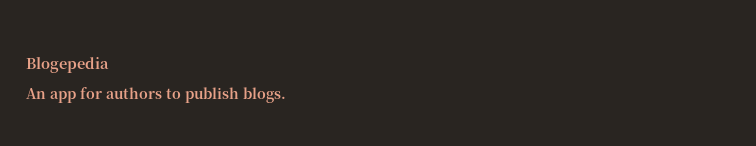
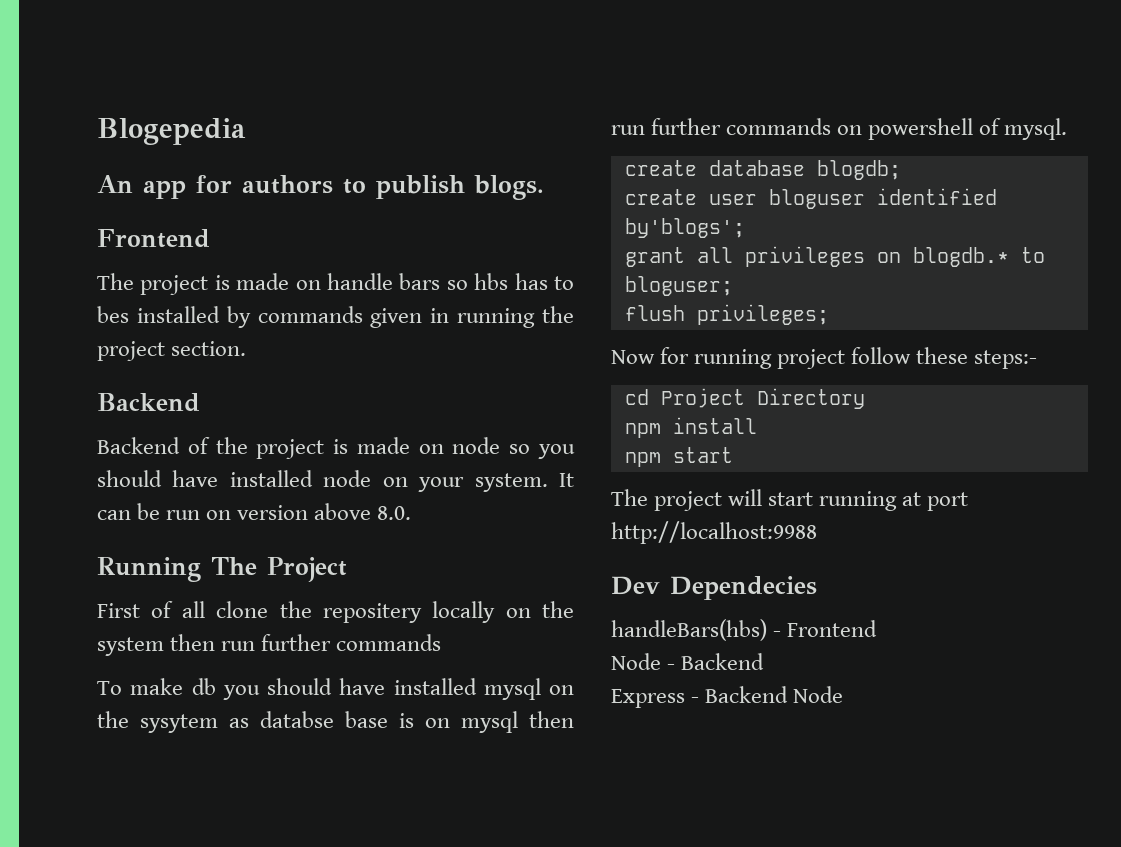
  An app for authors to publish blogs.
+ Frontend
+ The project is made on handle bars so hbs has to bes installed by commands given in running the project section.
+ Backend
+ Backend of the project is made on node so you should have installed node on your system. It can be run on version above 8.0.
+ Running The Project
+ First of all clone the repositery locally on the system then run further commands
+ To make db you should have installed mysql on the sysytem as databse base is on mysql then run further commands on powershell of mysql.
+ create database blogdb;
+ create user bloguser identified by'blogs';
+ grant all privileges on blogdb.* to bloguser;
+ flush privileges;
+ Now for running project follow these steps:-
+ cd Project Directory
+ npm install
+ npm start
+ The project will start running at port http://localhost:9988
+ Dev Dependecies
+ handleBars(hbs) - Frontend
+ Node - Backend
+ Express - Backend Node

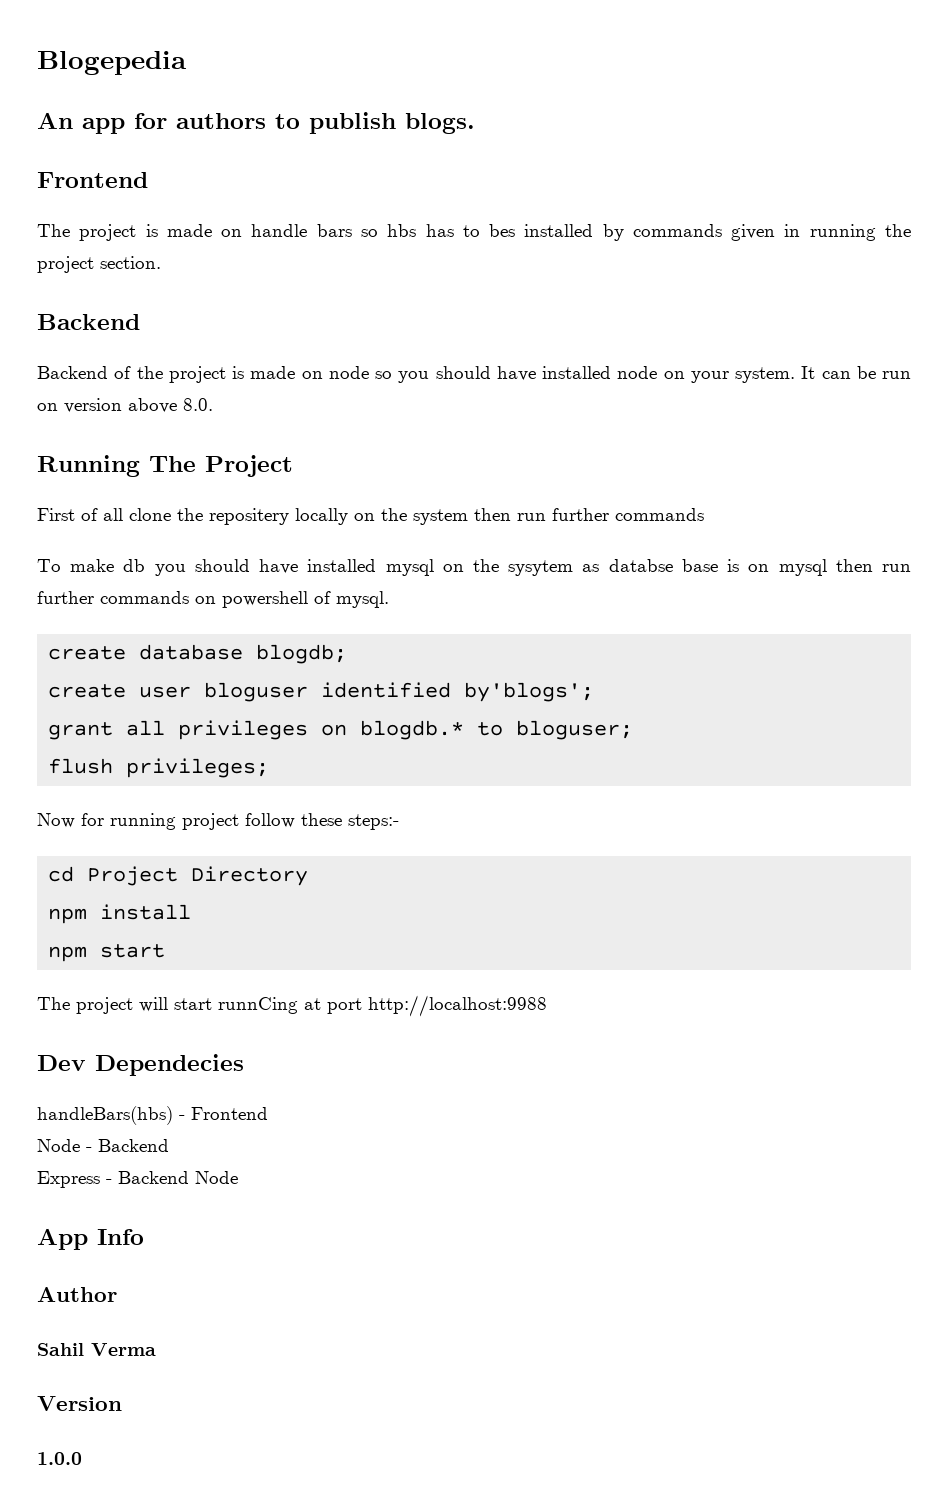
- The project will start running at port http://localhost:9988
+ The project will start runnCing at port http://localhost:9988
+ App Info
+ Author
+ Sahil Verma
+ Version
+ 1.0.0

